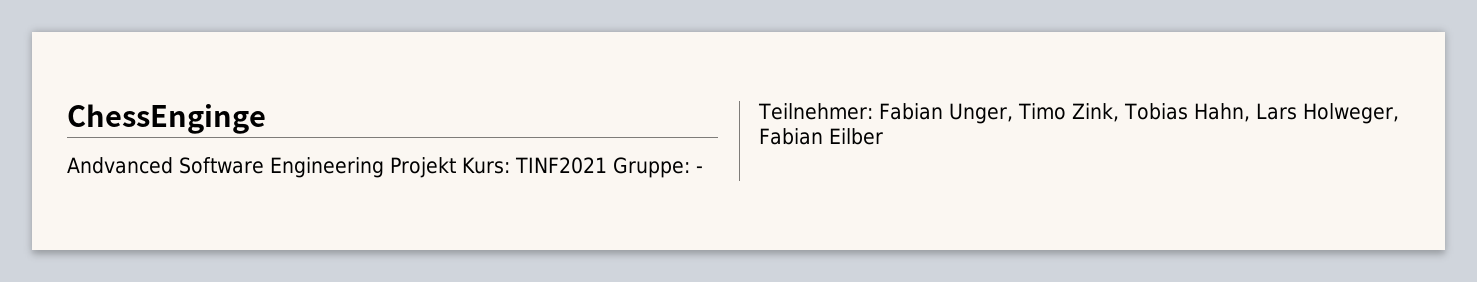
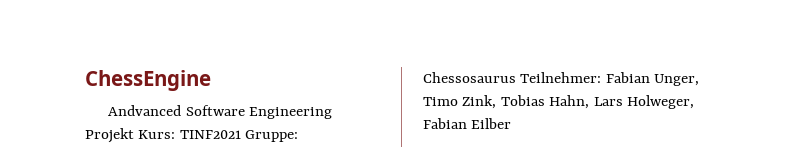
- ChessEnginge
+ ChessEngine
- Andvanced Software Engineering Projekt Kurs: TINF2021 Gruppe: - Teilnehmer: Fabian Unger, Timo Zink, Tobias Hahn, Lars Holweger, Fabian Eilber
+ Andvanced Software Engineering Projekt Kurs: TINF2021 Gruppe: Chessosaurus Teilnehmer: Fabian Unger, Timo Zink, Tobias Hahn, Lars Holweger, Fabian Eilber

